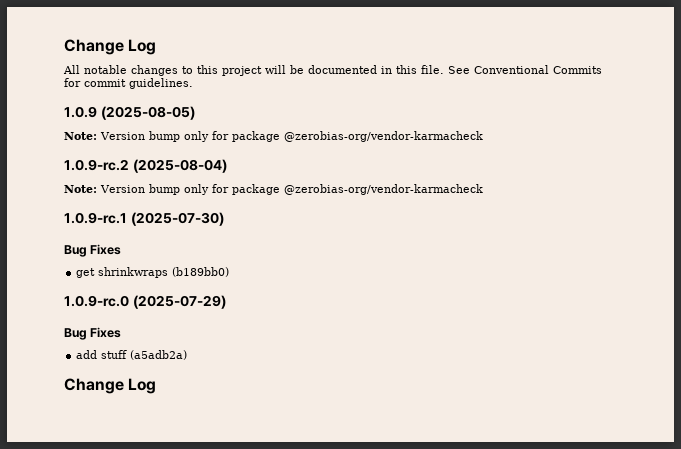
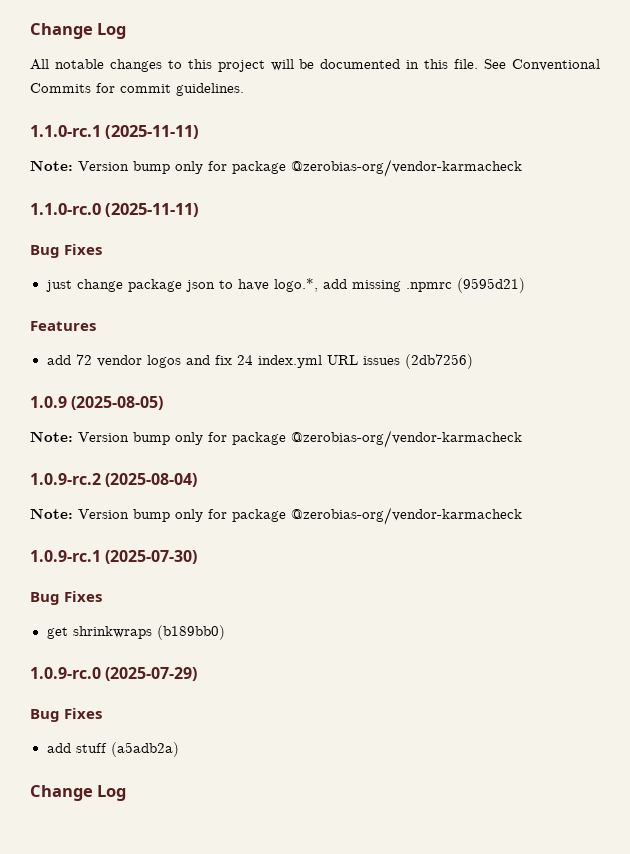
+ 1.1.0-rc.1 (2025-11-11)
+ Note: Version bump only for package @zerobias-org/vendor-karmacheck
+ 1.1.0-rc.0 (2025-11-11)
+ Bug Fixes
+ just change package json to have logo.*, add missing .npmrc (9595d21)
+ Features
+ add 72 vendor logos and fix 24 index.yml URL issues (2db7256)

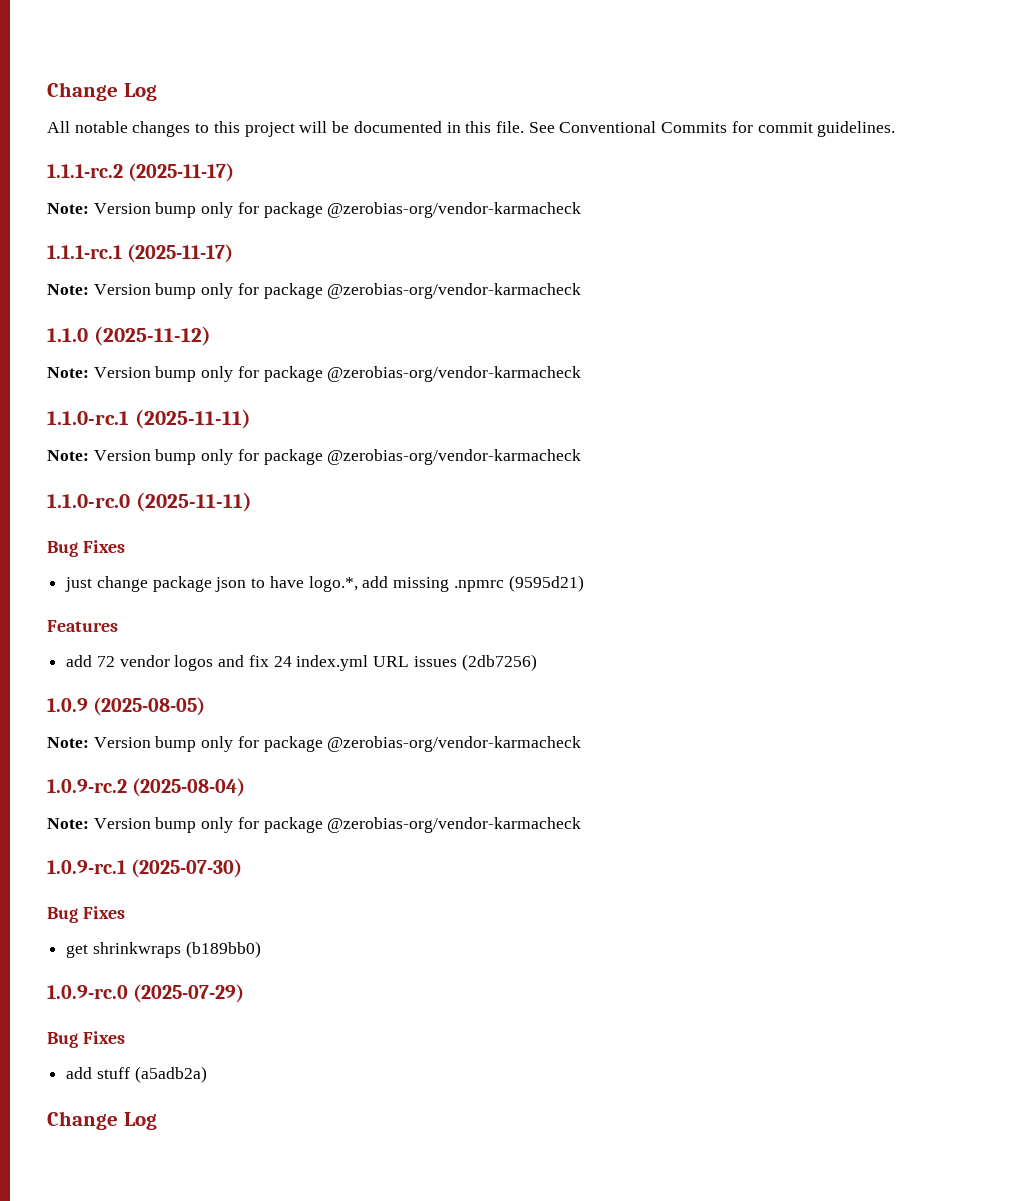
+ 1.1.1-rc.2 (2025-11-17)
+ Note: Version bump only for package @zerobias-org/vendor-karmacheck
+ 1.1.1-rc.1 (2025-11-17)
+ Note: Version bump only for package @zerobias-org/vendor-karmacheck
+ 1.1.0 (2025-11-12)
+ Note: Version bump only for package @zerobias-org/vendor-karmacheck

